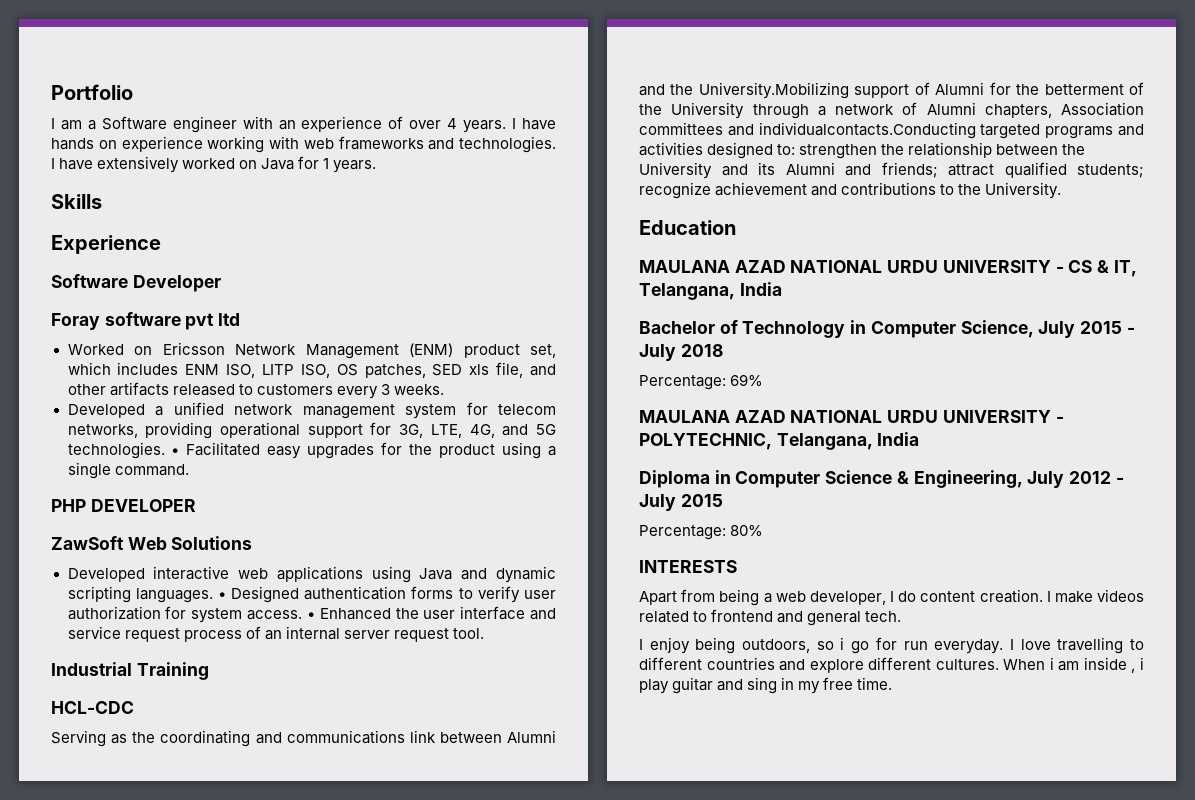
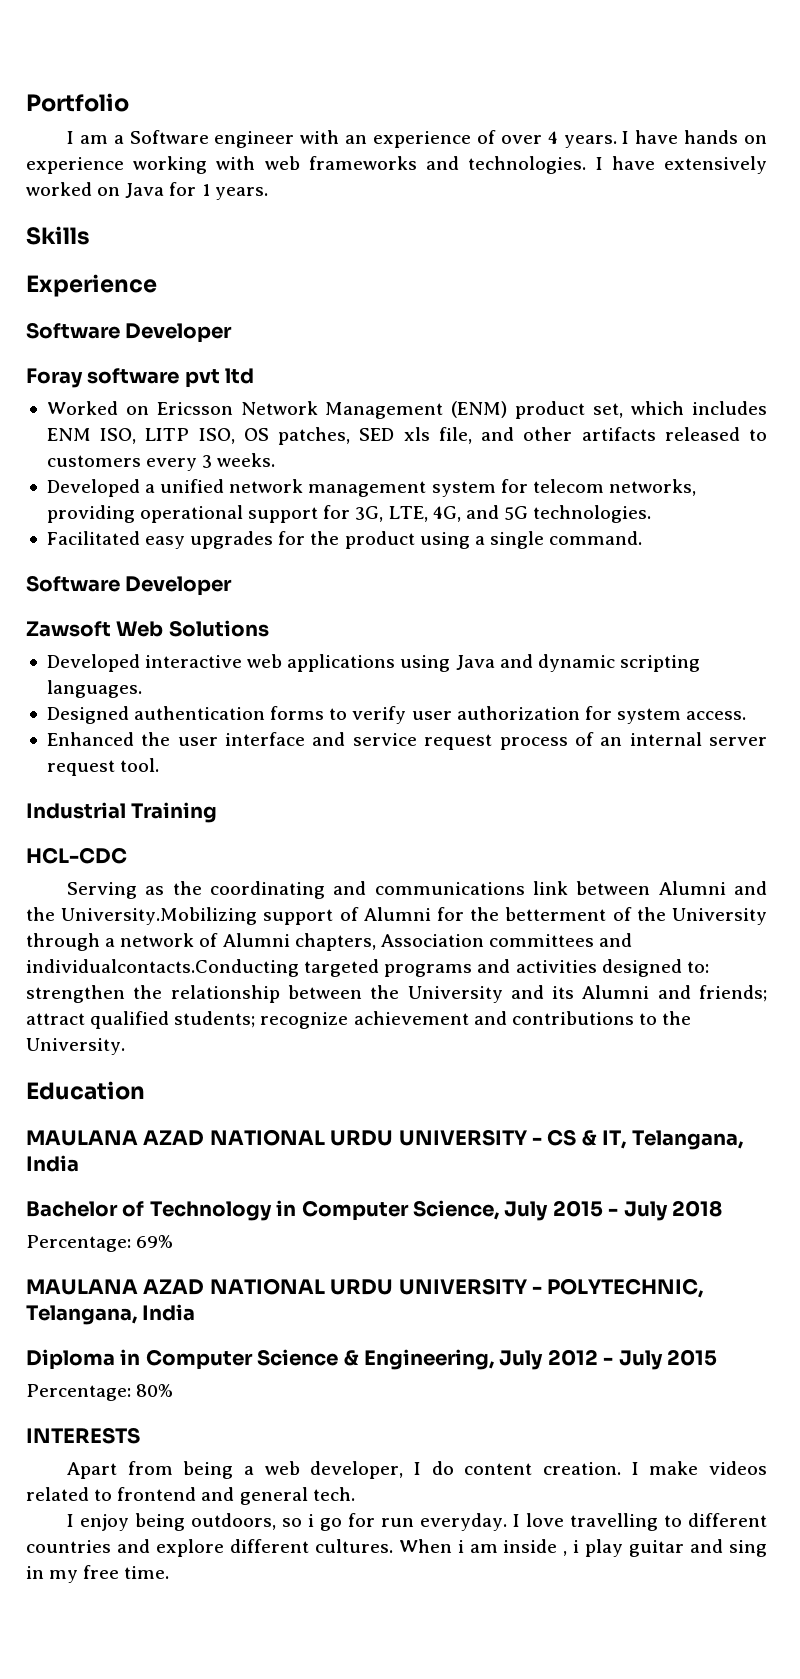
- Developed a unified network management system for telecom networks, providing operational support for 3G, LTE, 4G, and 5G technologies. • Facilitated easy upgrades for the product using a single command.
- PHP DEVELOPER
- ZawSoft Web Solutions
+ Developed a unified network management system for telecom networks, providing operational support for 3G, LTE, 4G, and 5G technologies.
+ Facilitated easy upgrades for the product using a single command.
+ Software Developer
+ Zawsoft Web Solutions
- Developed interactive web applications using Java and dynamic scripting languages. • Designed authentication forms to verify user authorization for system access. • Enhanced the user interface and service request process of an internal server request tool.
+ Developed interactive web applications using Java and dynamic scripting languages.
+ Designed authentication forms to verify user authorization for system access.
+ Enhanced the user interface and service request process of an internal server request tool.

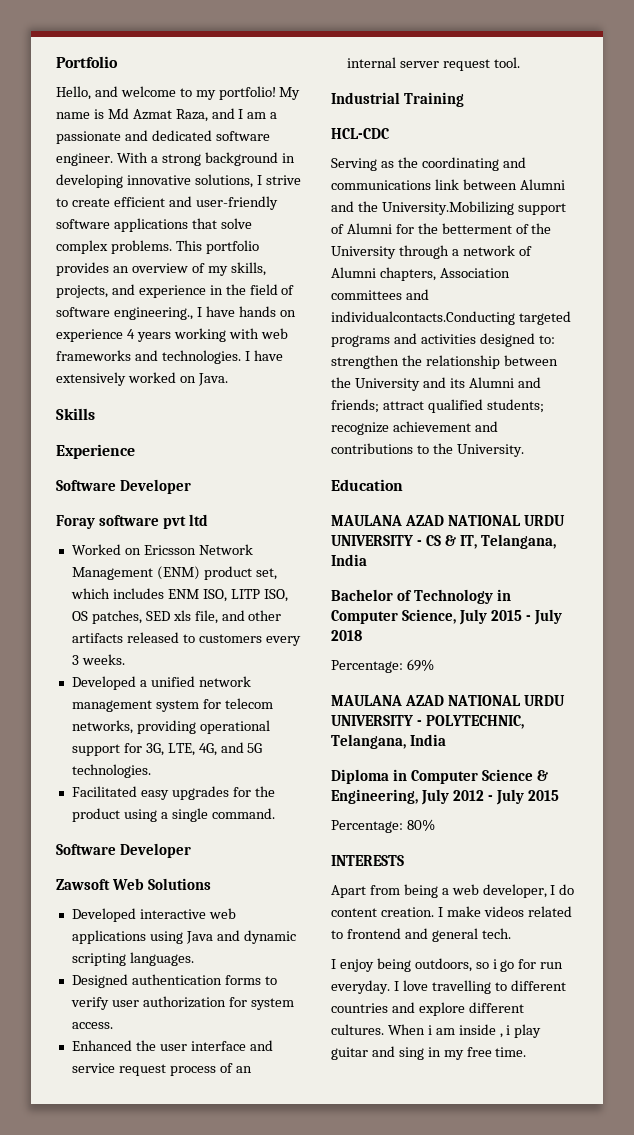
- I am a Software engineer with an experience of over 4 years. I have hands on experience working with web frameworks and technologies.
+ Hello, and welcome to my portfolio! My name is Md Azmat Raza, and I am a passionate and dedicated software engineer. With a strong background in developing innovative solutions, I strive to create efficient and user-friendly software applications that solve complex problems. This portfolio provides an overview of my skills, projects, and experience in the field of software engineering., I have hands on experience 4 years working with web frameworks and technologies.
- I have extensively worked on Java for 1 years.
+ I have extensively worked on Java.

